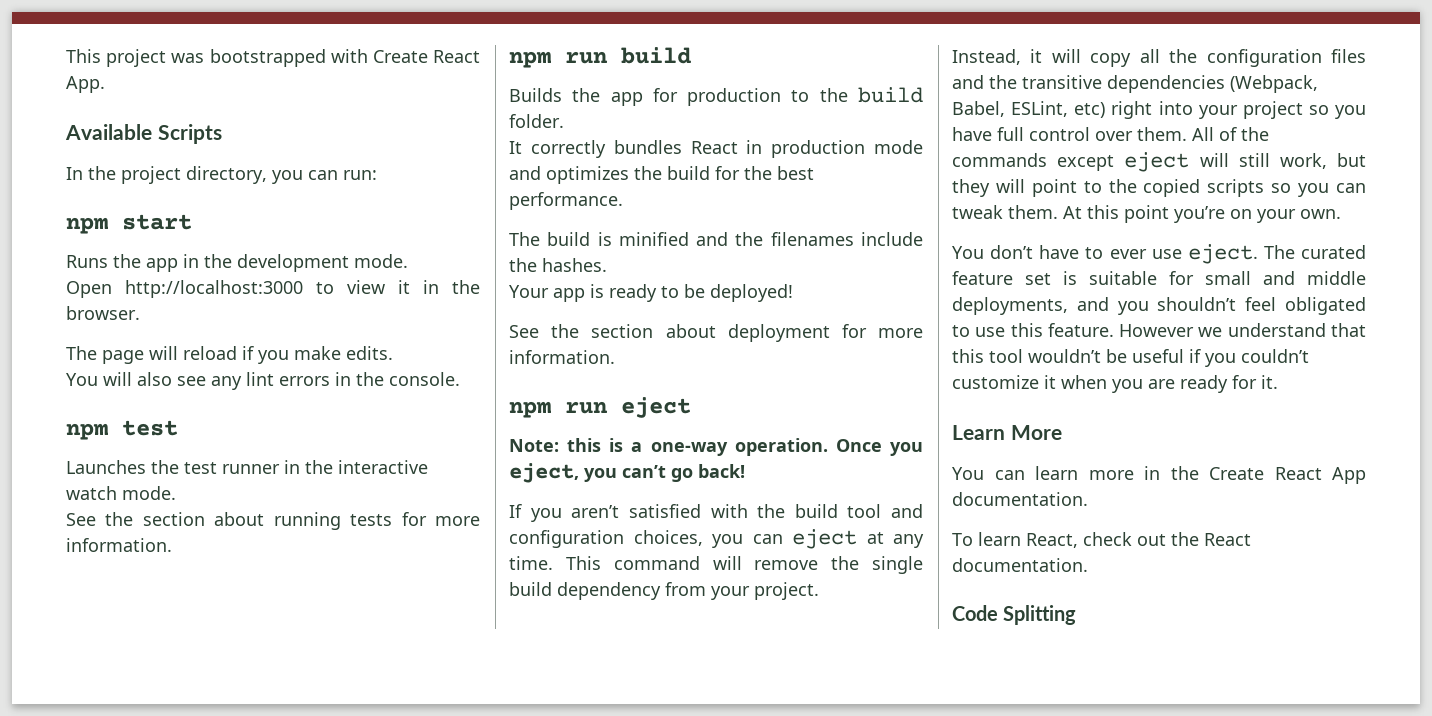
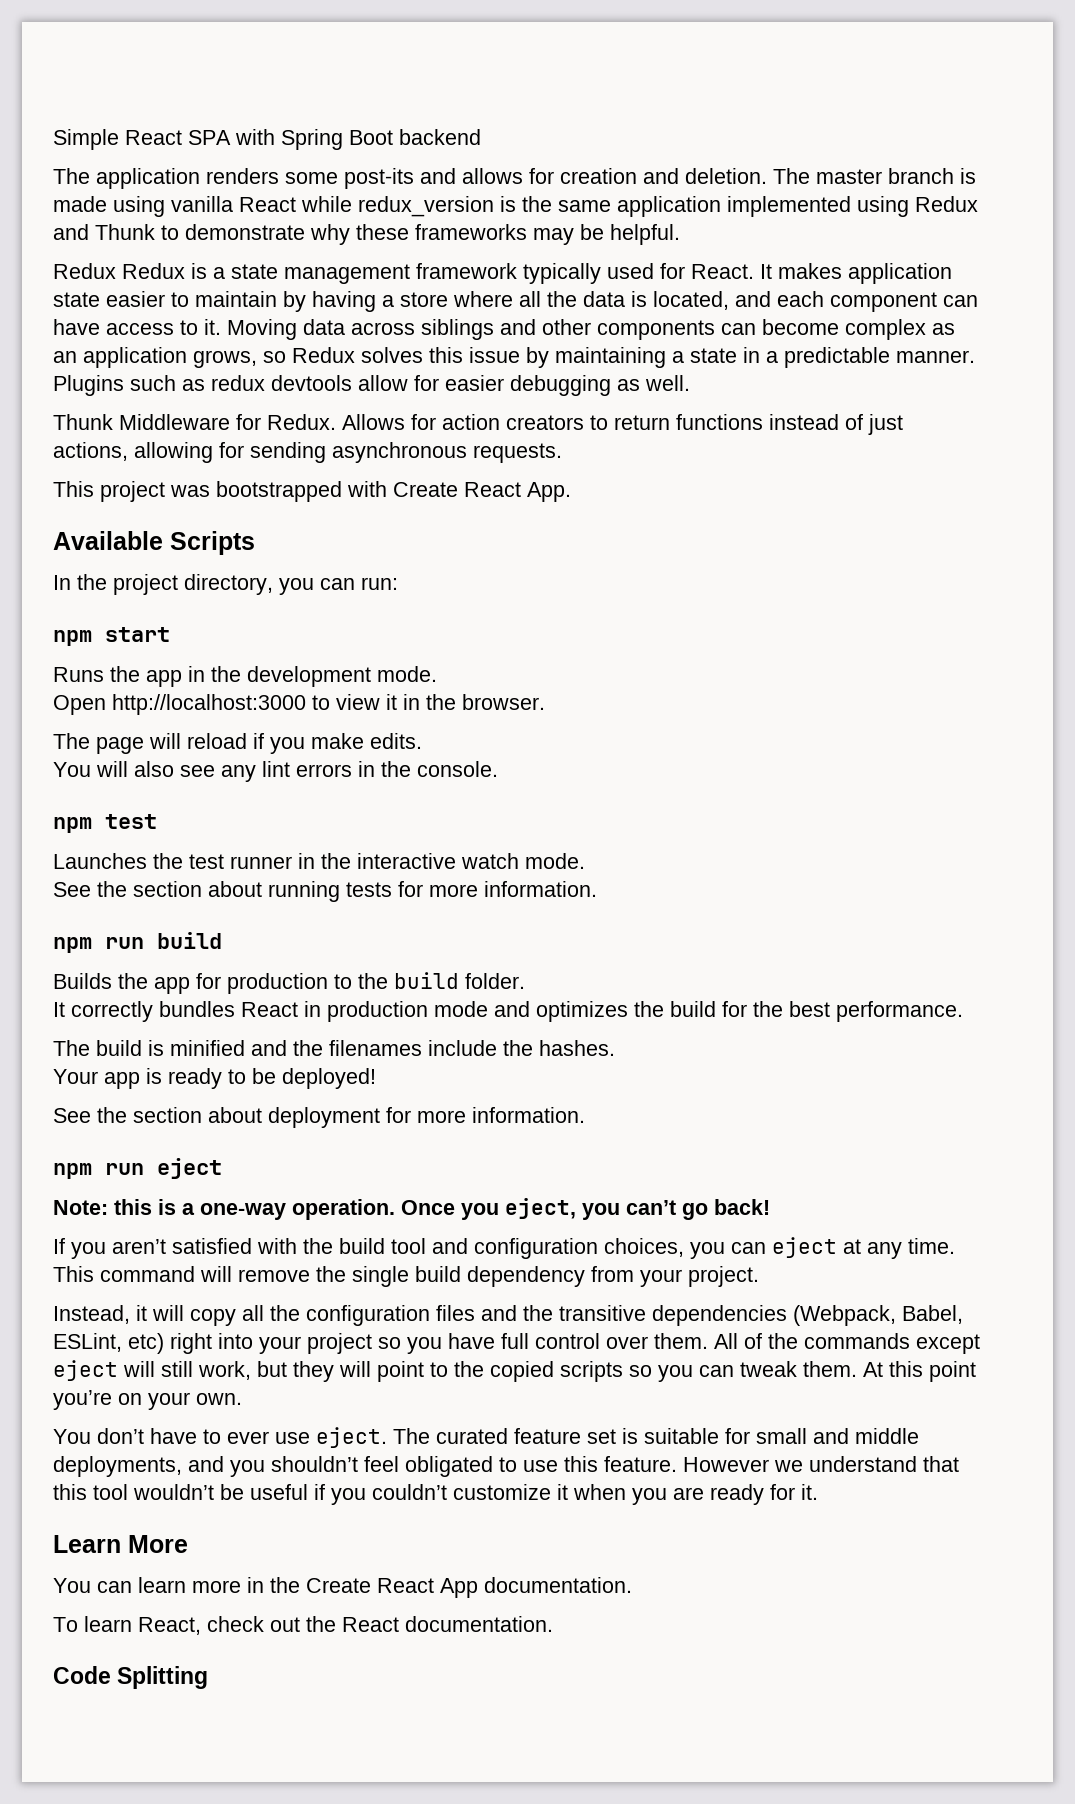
+ Simple React SPA with Spring Boot backend
+ The application renders some post-its and allows for creation and deletion. The master branch is made using vanilla React while redux_version is the same application implemented using Redux and Thunk to demonstrate why these frameworks may be helpful.
+ Redux Redux is a state management framework typically used for React. It makes application state easier to maintain by having a store where all the data is located, and each component can have access to it. Moving data across siblings and other components can become complex as an application grows, so Redux solves this issue by maintaining a state in a predictable manner. Plugins such as redux devtools allow for easier debugging as well.
+ Thunk Middleware for Redux. Allows for action creators to return functions instead of just actions, allowing for sending asynchronous requests.

